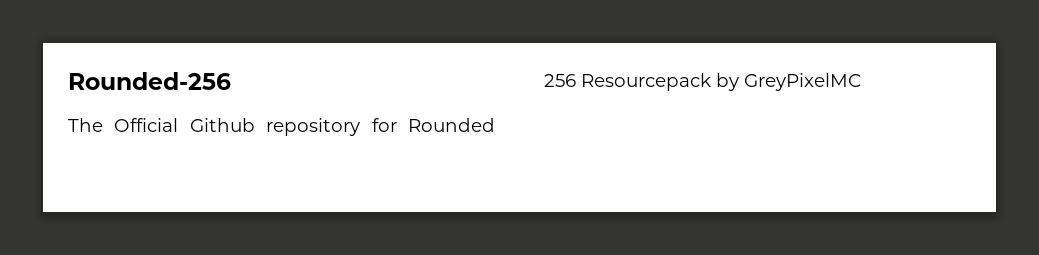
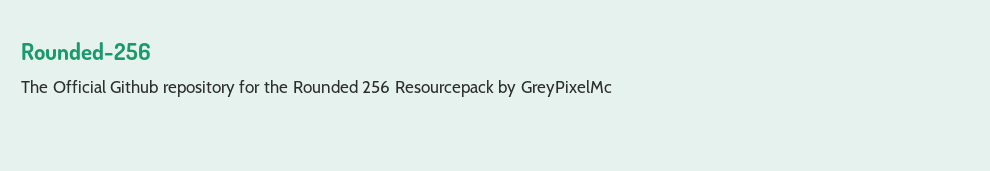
- The Official Github repository for Rounded 256 Resourcepack by GreyPixelMC
+ The Official Github repository for the Rounded 256 Resourcepack by GreyPixelMc

